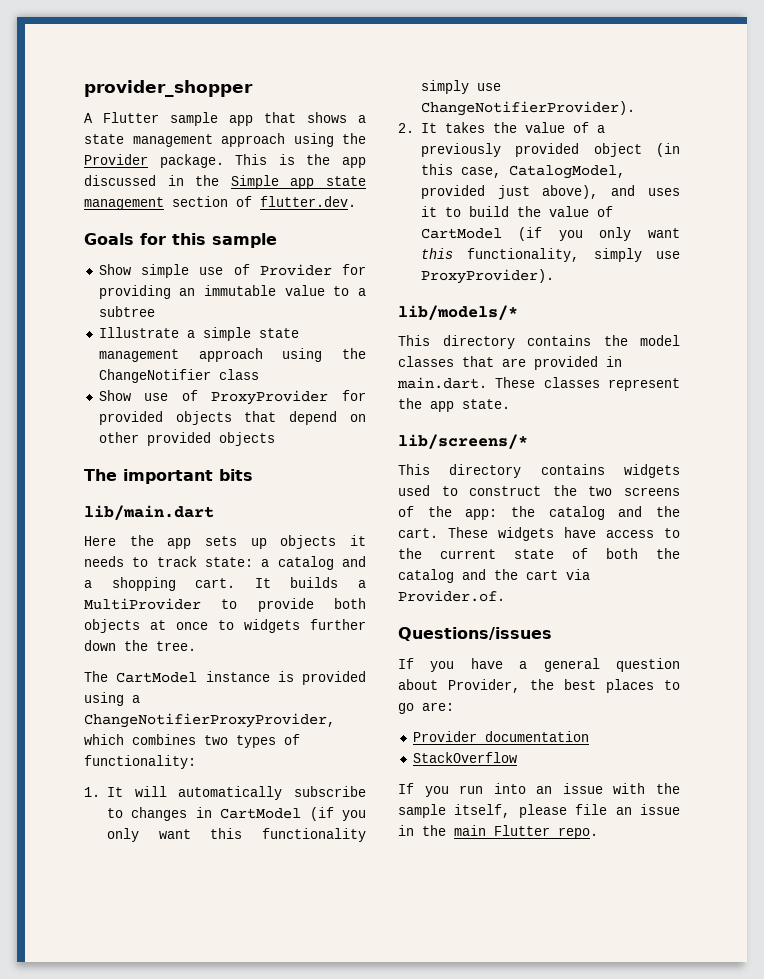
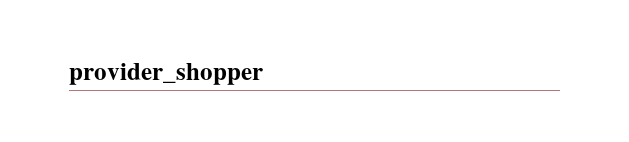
- A Flutter sample app that shows a state management approach using the Provider package. This is the app discussed in the Simple app state management section of flutter.dev.
- Goals for this sample
- Show simple use of Provider for providing an immutable value to a subtree
- Illustrate a simple state management approach using the ChangeNotifier class
- Show use of ProxyProvider for provided objects that depend on other provided objects
- The important bits
- lib/main.dart
- Here the app sets up objects it needs to track state: a catalog and a shopping cart. It builds a MultiProvider to provide both objects at once to widgets further down the tree.
- The CartModel instance is provided using a ChangeNotifierProxyProvider, which combines two types of functionality:
- 1. It will automatically subscribe to changes in CartModel (if you only want this functionality simply use ChangeNotifierProvider).
- 2. It takes the value of a previously provided object (in this case, CatalogModel, provided just above), and uses it to build the value of CartModel (if you only want this functionality, simply use ProxyProvider).
- lib/models/*
- This directory contains the model classes that are provided in main.dart. These classes represent the app state.
- lib/screens/*
- This directory contains widgets used to construct the two screens of the app: the catalog and the cart. These widgets have access to the current state of both the catalog and the cart via Provider.of.
- Questions/issues
- If you have a general question about Provider, the best places to go are:
- Provider documentation
- StackOverflow
- If you run into an issue with the sample itself, please file an issue in the main Flutter repo.

